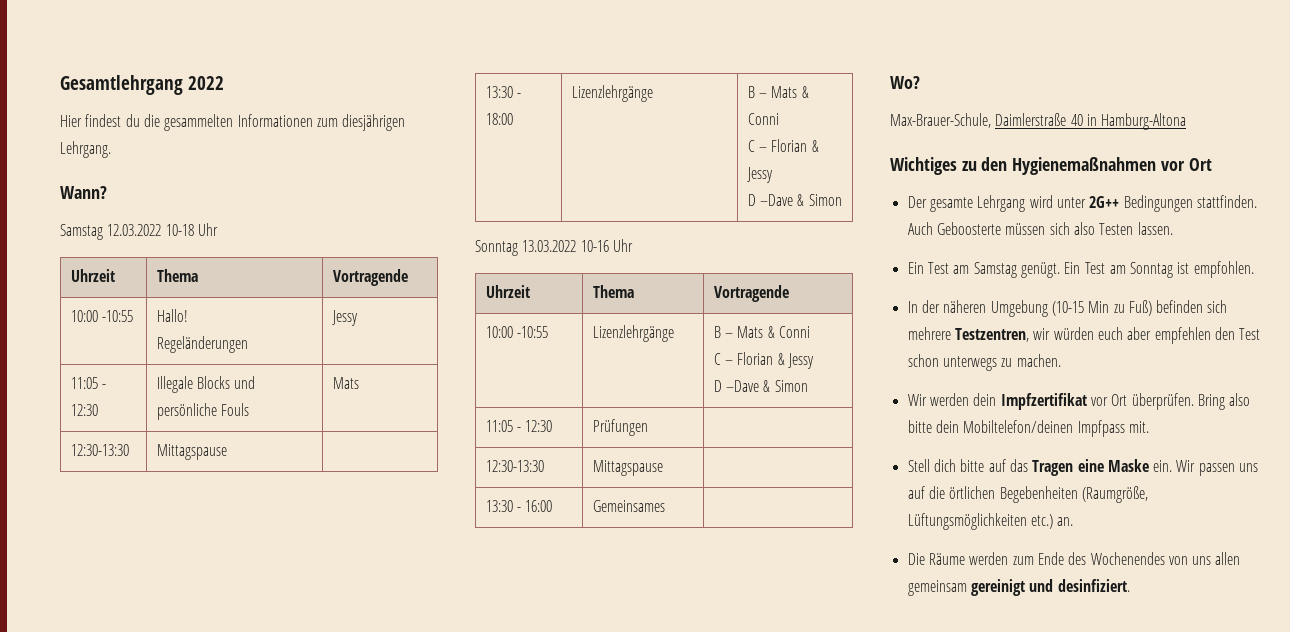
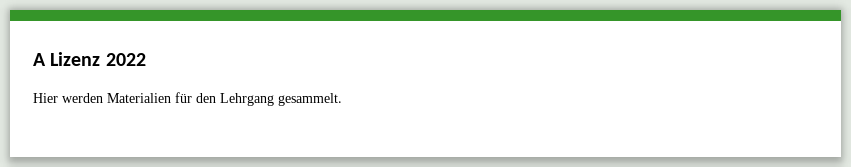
- Gesamtlehrgang 2022
+ A Lizenz 2022
- Hier findest du die gesammelten Informationen zum diesjährigen Lehrgang.
- Wann?
- Samstag 12.03.2022 10-18 Uhr
- Uhrzeit | Thema | Vortragende
- 10:00 -10:55 | Hallo!
- Regeländerungen | Jessy
- 11:05 - 12:30 | Illegale Blocks und persönliche Fouls | Mats
- 12:30-13:30 | Mittagspause |
- 13:30 - 18:00 | Lizenzlehrgänge | B – Mats & Conni
- C – Florian & Jessy
- D –Dave & Simon
- Sonntag 13.03.2022 10-16 Uhr
- Uhrzeit | Thema | Vortragende
- 10:00 -10:55 | Lizenzlehrgänge | B – Mats & Conni
- C – Florian & Jessy
- D –Dave & Simon
- 11:05 - 12:30 | Prüfungen |
- 12:30-13:30 | Mittagspause |
- 13:30 - 16:00 | Gemeinsames |
- Wo?
- Max-Brauer-Schule, Daimlerstraße 40 in Hamburg-Altona
- Wichtiges zu den Hygienemaßnahmen vor Ort
- Der gesamte Lehrgang wird unter 2G++ Bedingungen stattfinden. Auch Geboosterte müssen sich also Testen lassen.
- Ein Test am Samstag genügt. Ein Test am Sonntag ist empfohlen.
- In der näheren Umgebung (10-15 Min zu Fuß) befinden sich mehrere Testzentren, wir würden euch aber empfehlen den Test schon unterwegs zu machen.
- Wir werden dein Impfzertifikat vor Ort überprüfen. Bring also bitte dein Mobiltelefon/deinen Impfpass mit.
- Stell dich bitte auf das Tragen eine Maske ein. Wir passen uns auf die örtlichen Begebenheiten (Raumgröße, Lüftungsmöglichkeiten etc.) an.
- Die Räume werden zum Ende des Wochenendes von uns allen gemeinsam gereinigt und desinfiziert.
+ Hier werden Materialien für den Lehrgang gesammelt.

